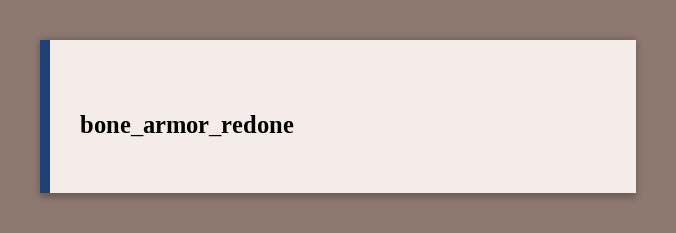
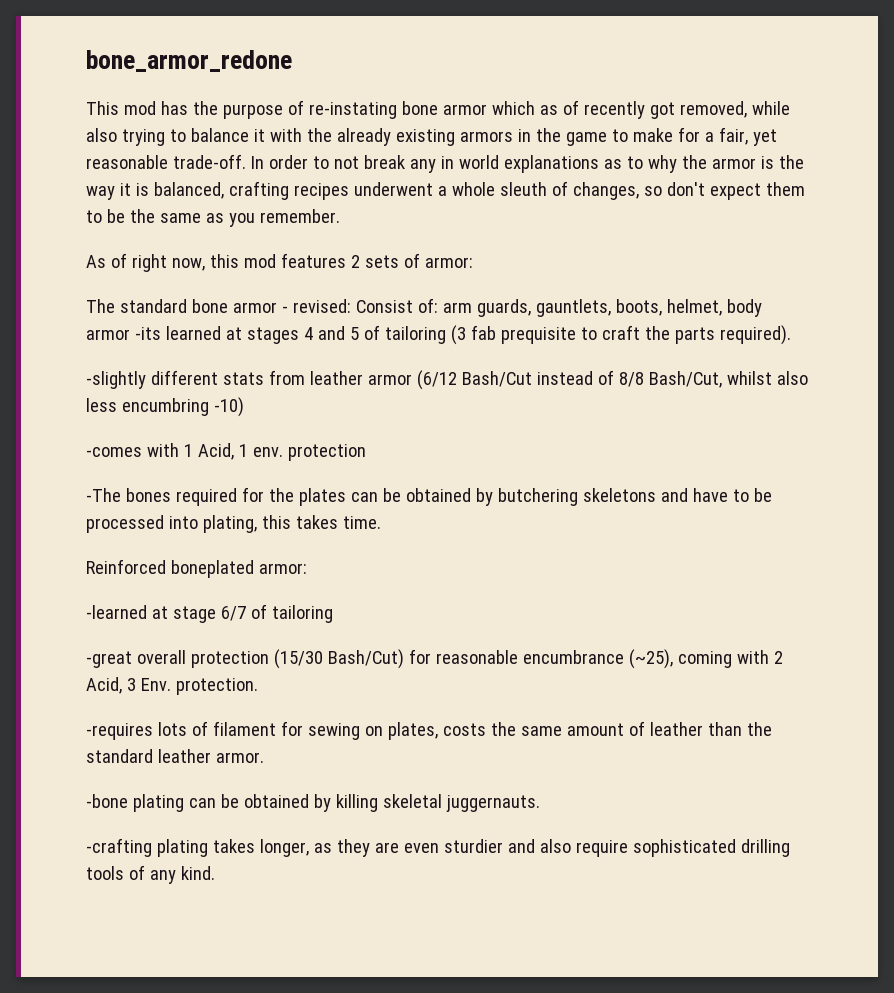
+ This mod has the purpose of re-instating bone armor which as of recently got removed, while also trying to balance it with the already existing armors in the game to make for a fair, yet reasonable trade-off. In order to not break any in world explanations as to why the armor is the way it is balanced, crafting recipes underwent a whole sleuth of changes, so don't expect them to be the same as you remember.
+ As of right now, this mod features 2 sets of armor:
+ The standard bone armor - revised: Consist of: arm guards, gauntlets, boots, helmet, body armor -its learned at stages 4 and 5 of tailoring (3 fab prequisite to craft the parts required).
+ -slightly different stats from leather armor (6/12 Bash/Cut instead of 8/8 Bash/Cut, whilst also less encumbring -10)
+ -comes with 1 Acid, 1 env. protection
+ -The bones required for the plates can be obtained by butchering skeletons and have to be processed into plating, this takes time.
+ Reinforced boneplated armor:
+ -learned at stage 6/7 of tailoring
+ -great overall protection (15/30 Bash/Cut) for reasonable encumbrance (~25), coming with 2 Acid, 3 Env. protection.
+ -requires lots of filament for sewing on plates, costs the same amount of leather than the standard leather armor.
+ -bone plating can be obtained by killing skeletal juggernauts.
+ -crafting plating takes longer, as they are even sturdier and also require sophisticated drilling tools of any kind.

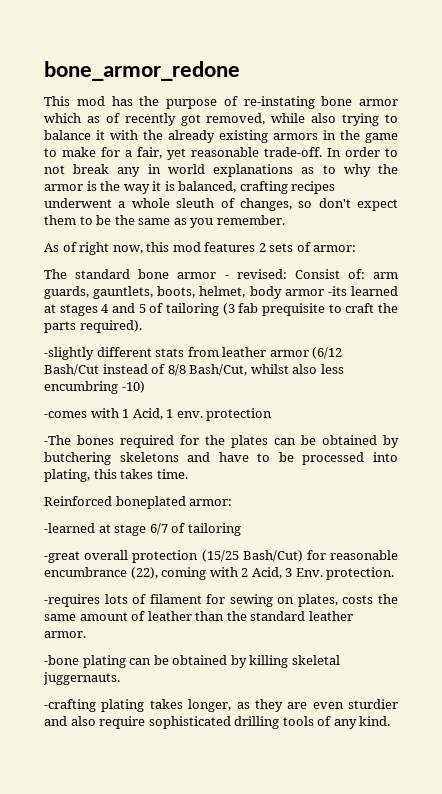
- -great overall protection (15/30 Bash/Cut) for reasonable encumbrance (~25), coming with 2 Acid, 3 Env. protection.
+ -great overall protection (15/25 Bash/Cut) for reasonable encumbrance (22), coming with 2 Acid, 3 Env. protection.

